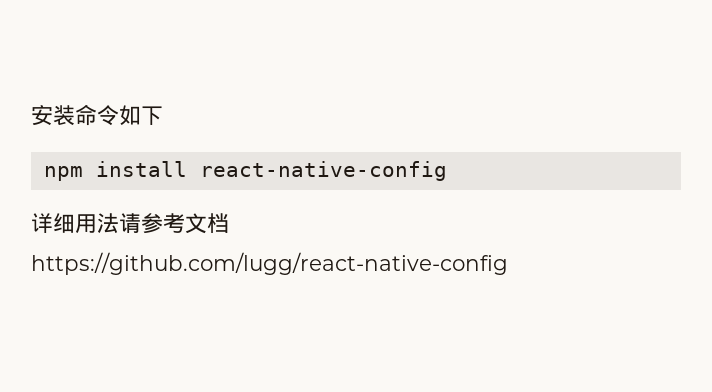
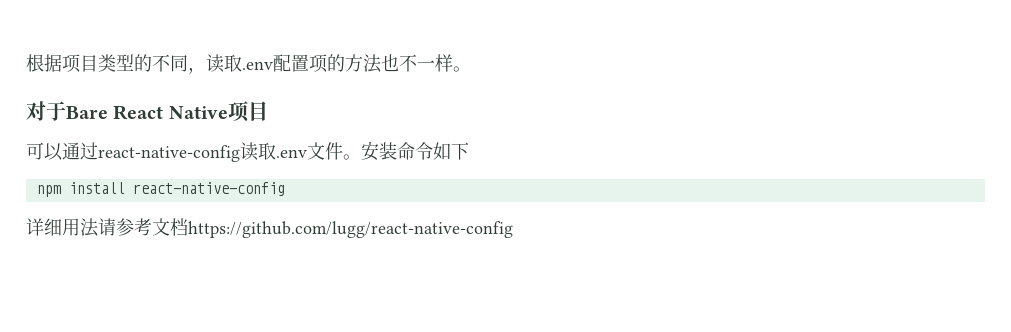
+ 根据项目类型的不同，读取.env配置项的方法也不一样。
+ 对于Bare React Native项目
+ 可以通过react-native-config读取.env文件。

